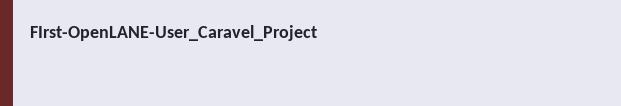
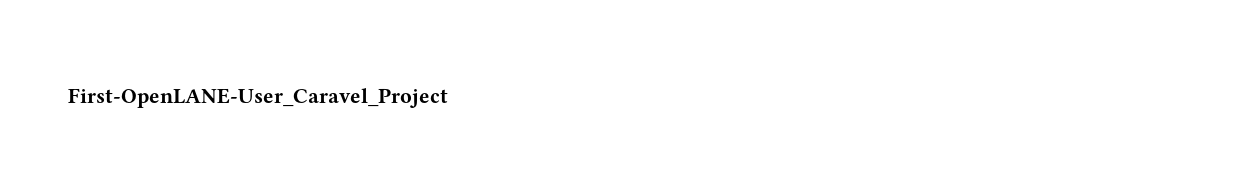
- FIrst-OpenLANE-User_Caravel_Project
+ First-OpenLANE-User_Caravel_Project

